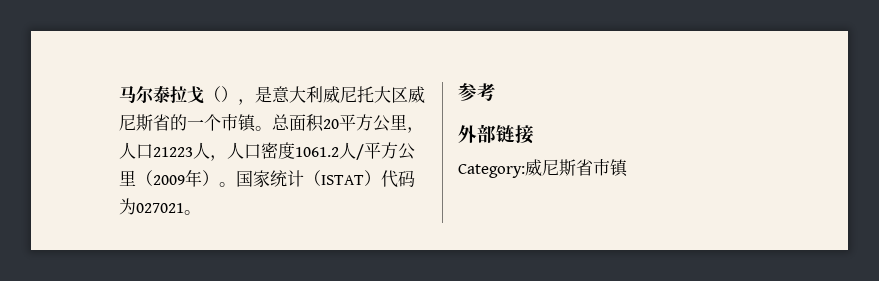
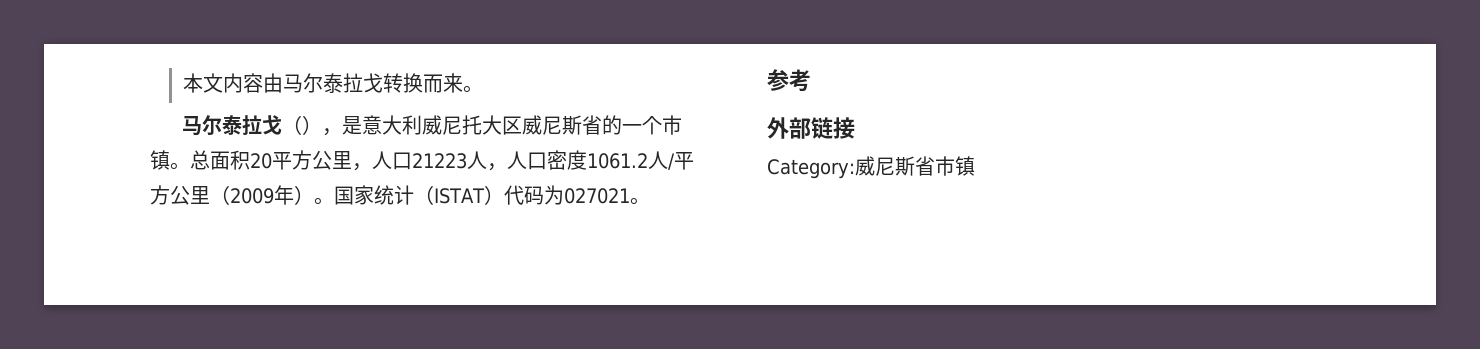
+ 本文内容由马尔泰拉戈转换而来。

